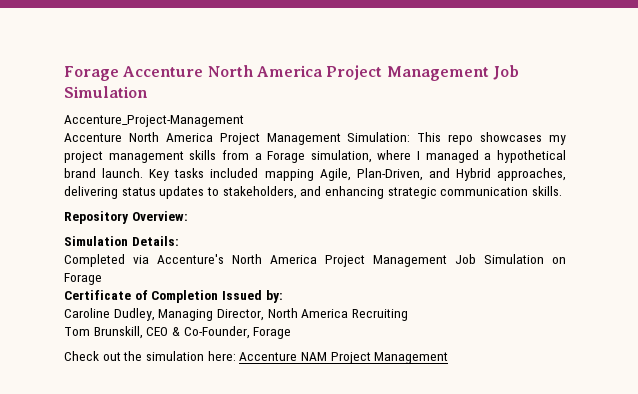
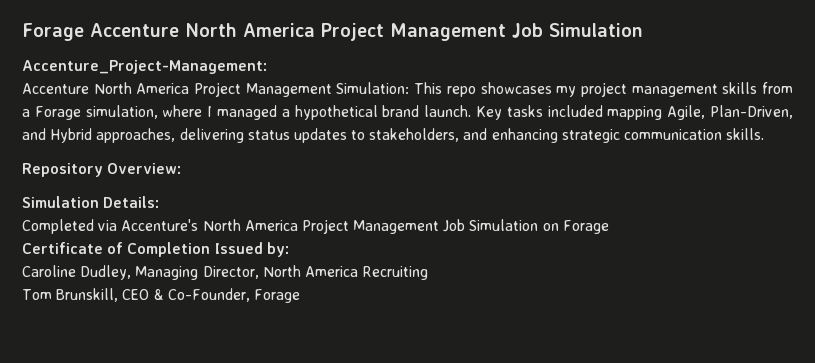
- Accenture_Project-Management
+ Accenture_Project-Management:
- Check out the simulation here: Accenture NAM Project Management

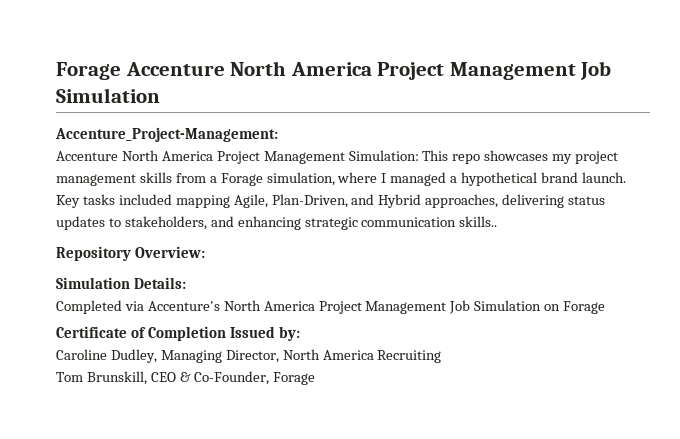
- Key tasks included mapping Agile, Plan-Driven, and Hybrid approaches, delivering status updates to stakeholders, and enhancing strategic communication skills.
+ Key tasks included mapping Agile, Plan-Driven, and Hybrid approaches, delivering status updates to stakeholders, and enhancing strategic communication skills..

